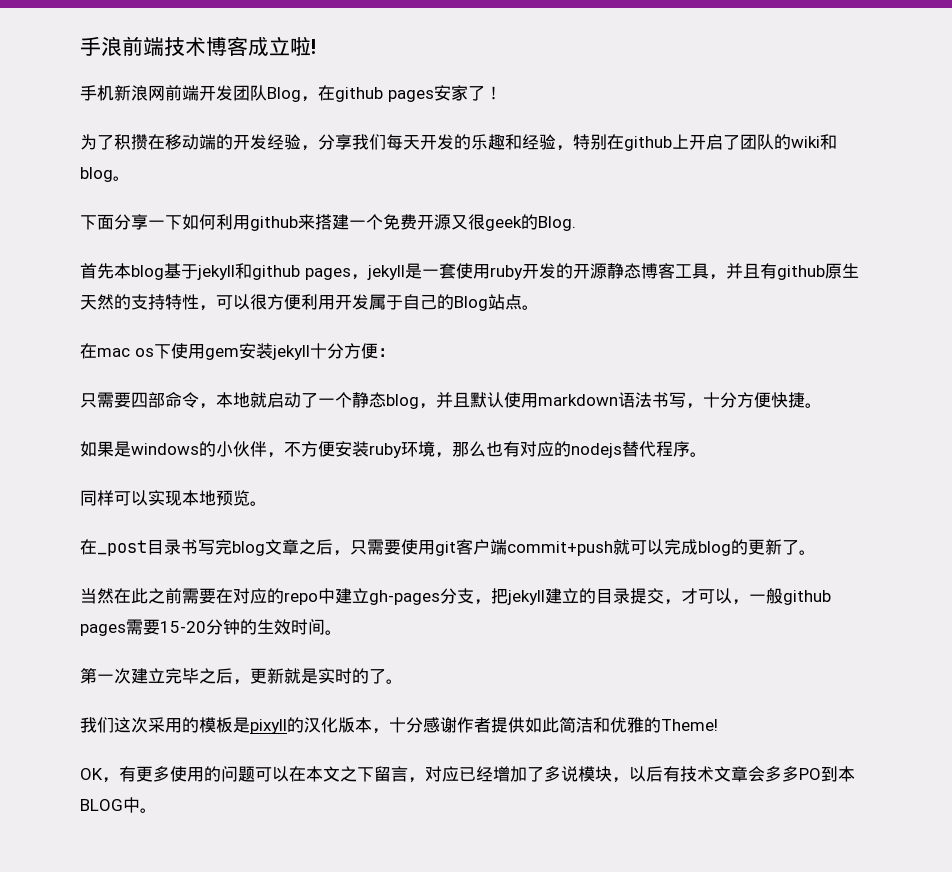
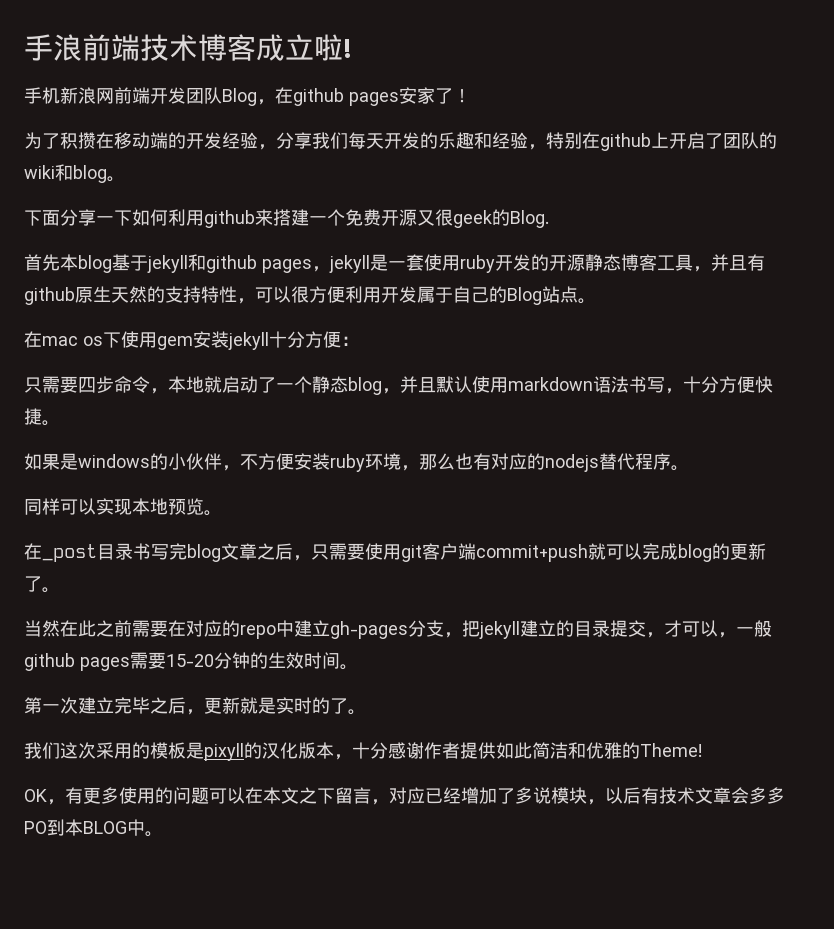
- 只需要四部命令，本地就启动了一个静态blog，并且默认使用markdown语法书写，十分方便快捷。
+ 只需要四步命令，本地就启动了一个静态blog，并且默认使用markdown语法书写，十分方便快捷。

